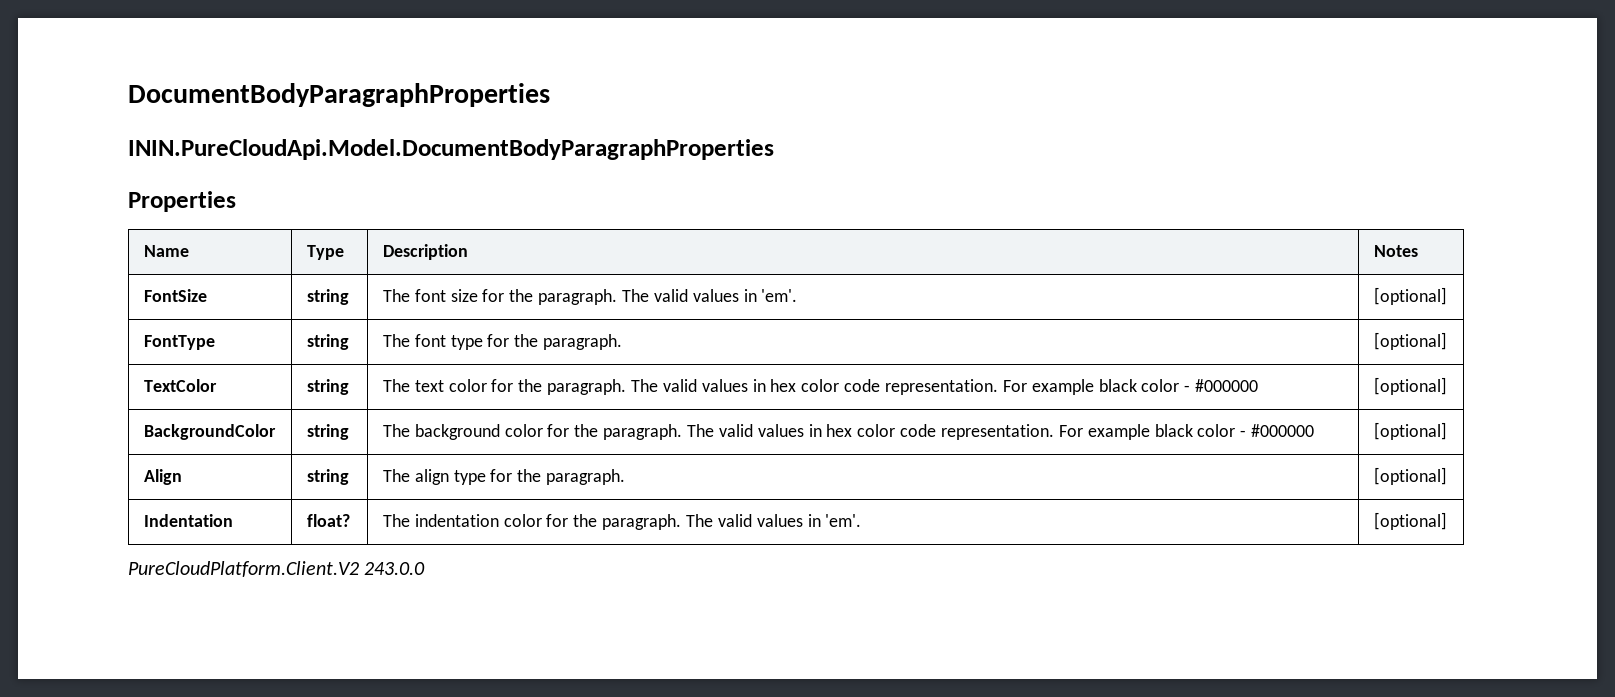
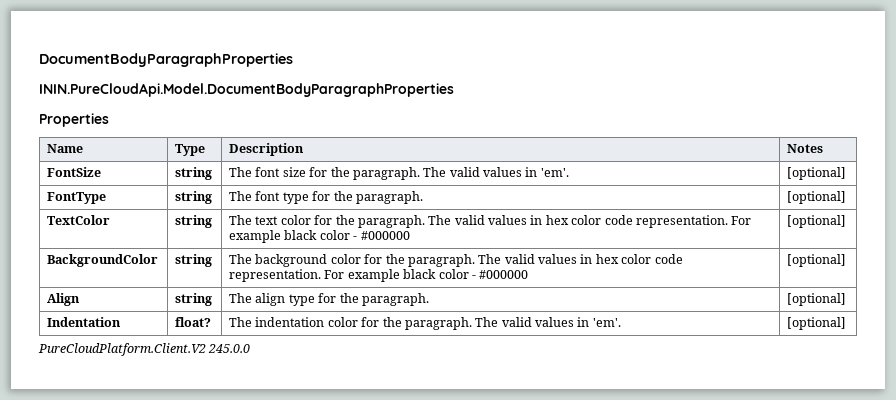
- PureCloudPlatform.Client.V2 243.0.0
+ PureCloudPlatform.Client.V2 245.0.0

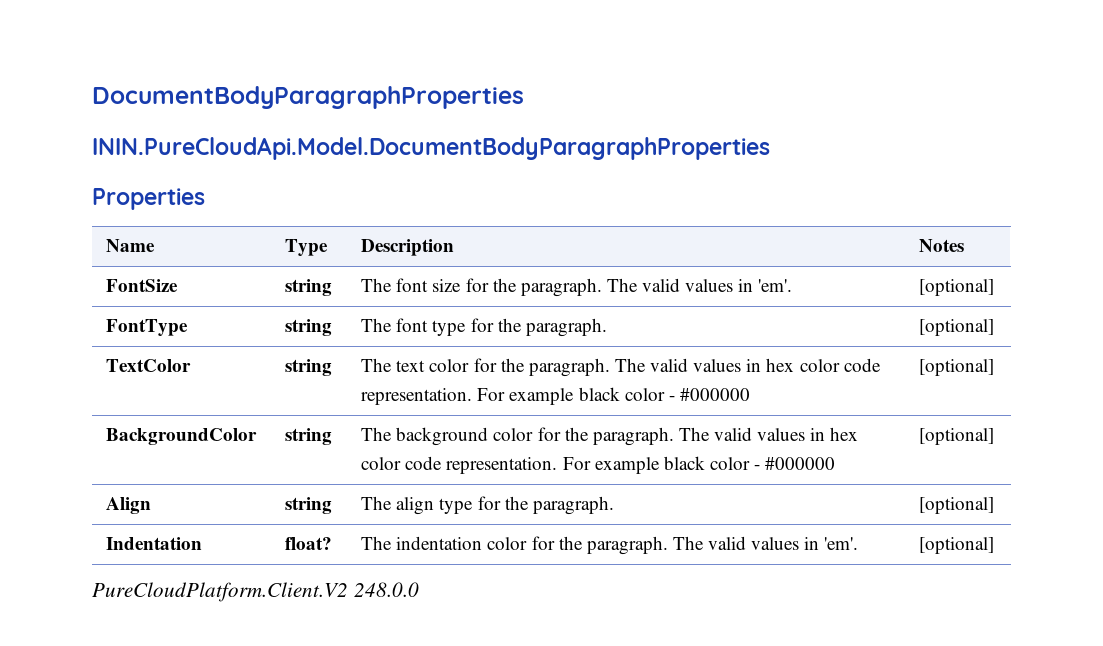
- PureCloudPlatform.Client.V2 245.0.0
+ PureCloudPlatform.Client.V2 248.0.0

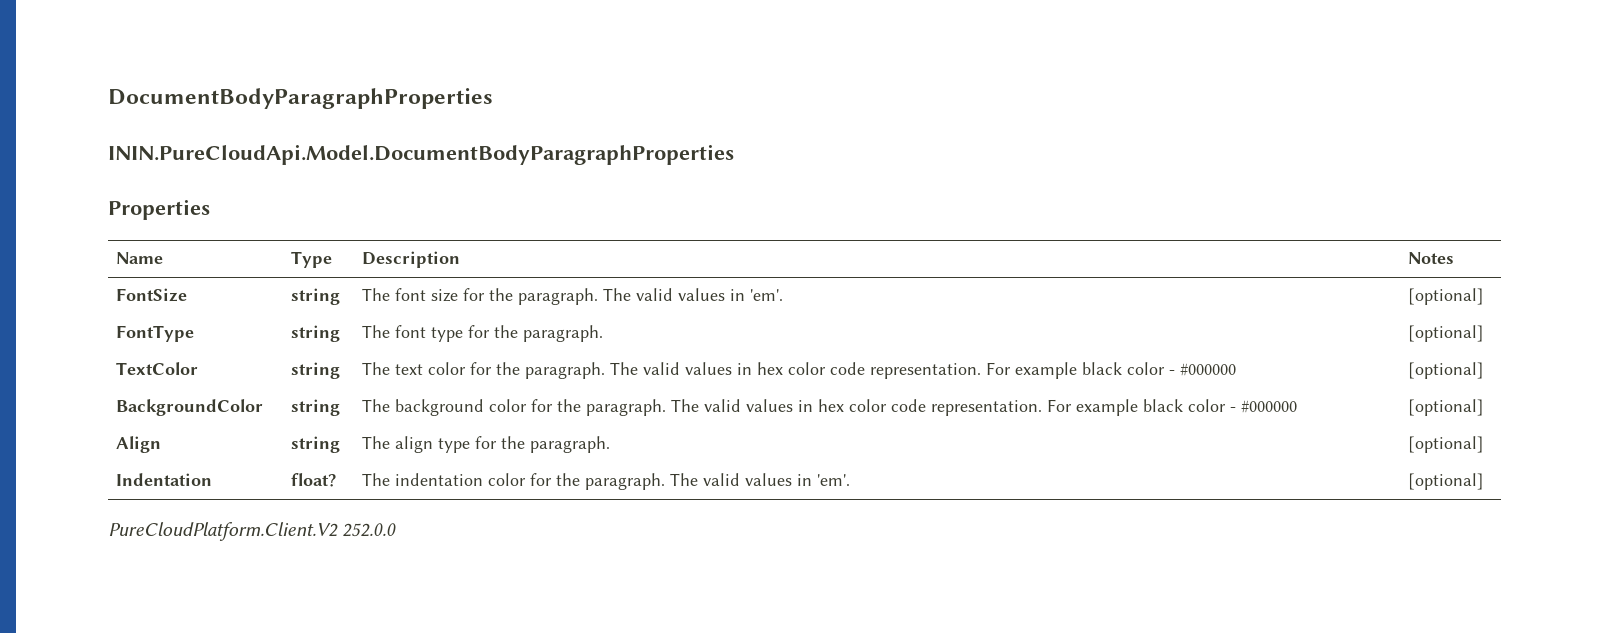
- PureCloudPlatform.Client.V2 248.0.0
+ PureCloudPlatform.Client.V2 252.0.0

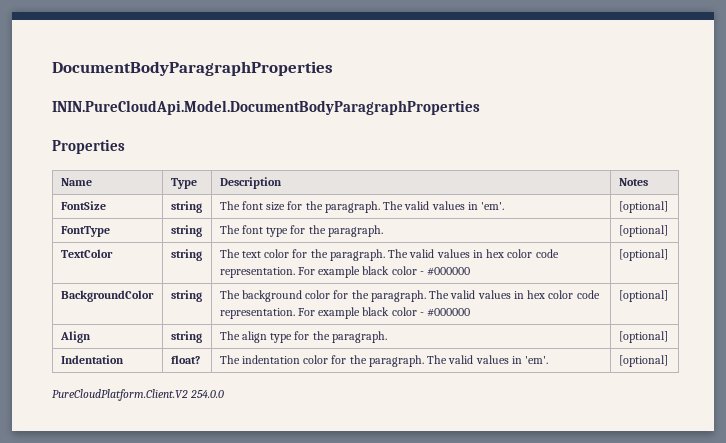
- PureCloudPlatform.Client.V2 252.0.0
+ PureCloudPlatform.Client.V2 254.0.0

